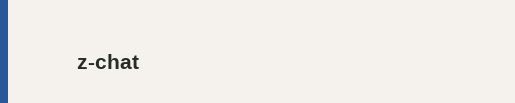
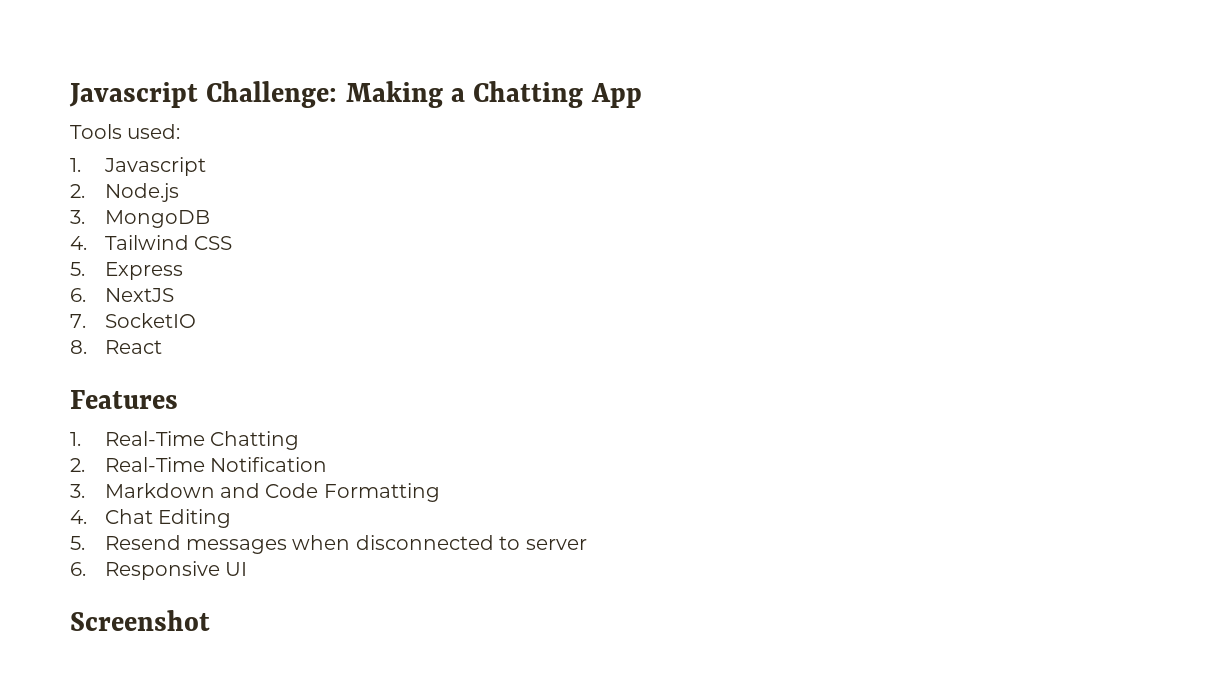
- z-chat
+ Javascript Challenge: Making a Chatting App
+ Tools used:
+ 1. Javascript
+ 2. Node.js
+ 3. MongoDB
+ 4. Tailwind CSS
+ 5. Express
+ 6. NextJS
+ 7. SocketIO
+ 8. React
+ Features
+ 1. Real-Time Chatting
+ 2. Real-Time Notification
+ 3. Markdown and Code Formatting
+ 4. Chat Editing
+ 5. Resend messages when disconnected to server
+ 6. Responsive UI
+ Screenshot

